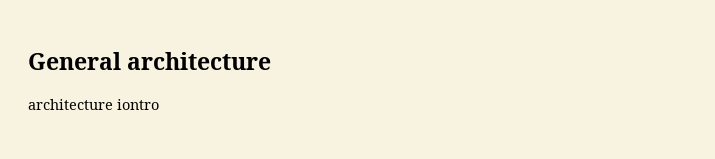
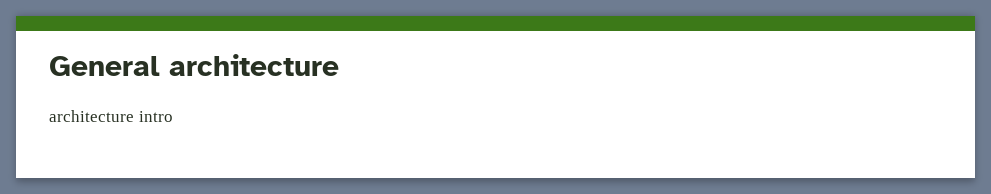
- architecture iontro
+ architecture intro

